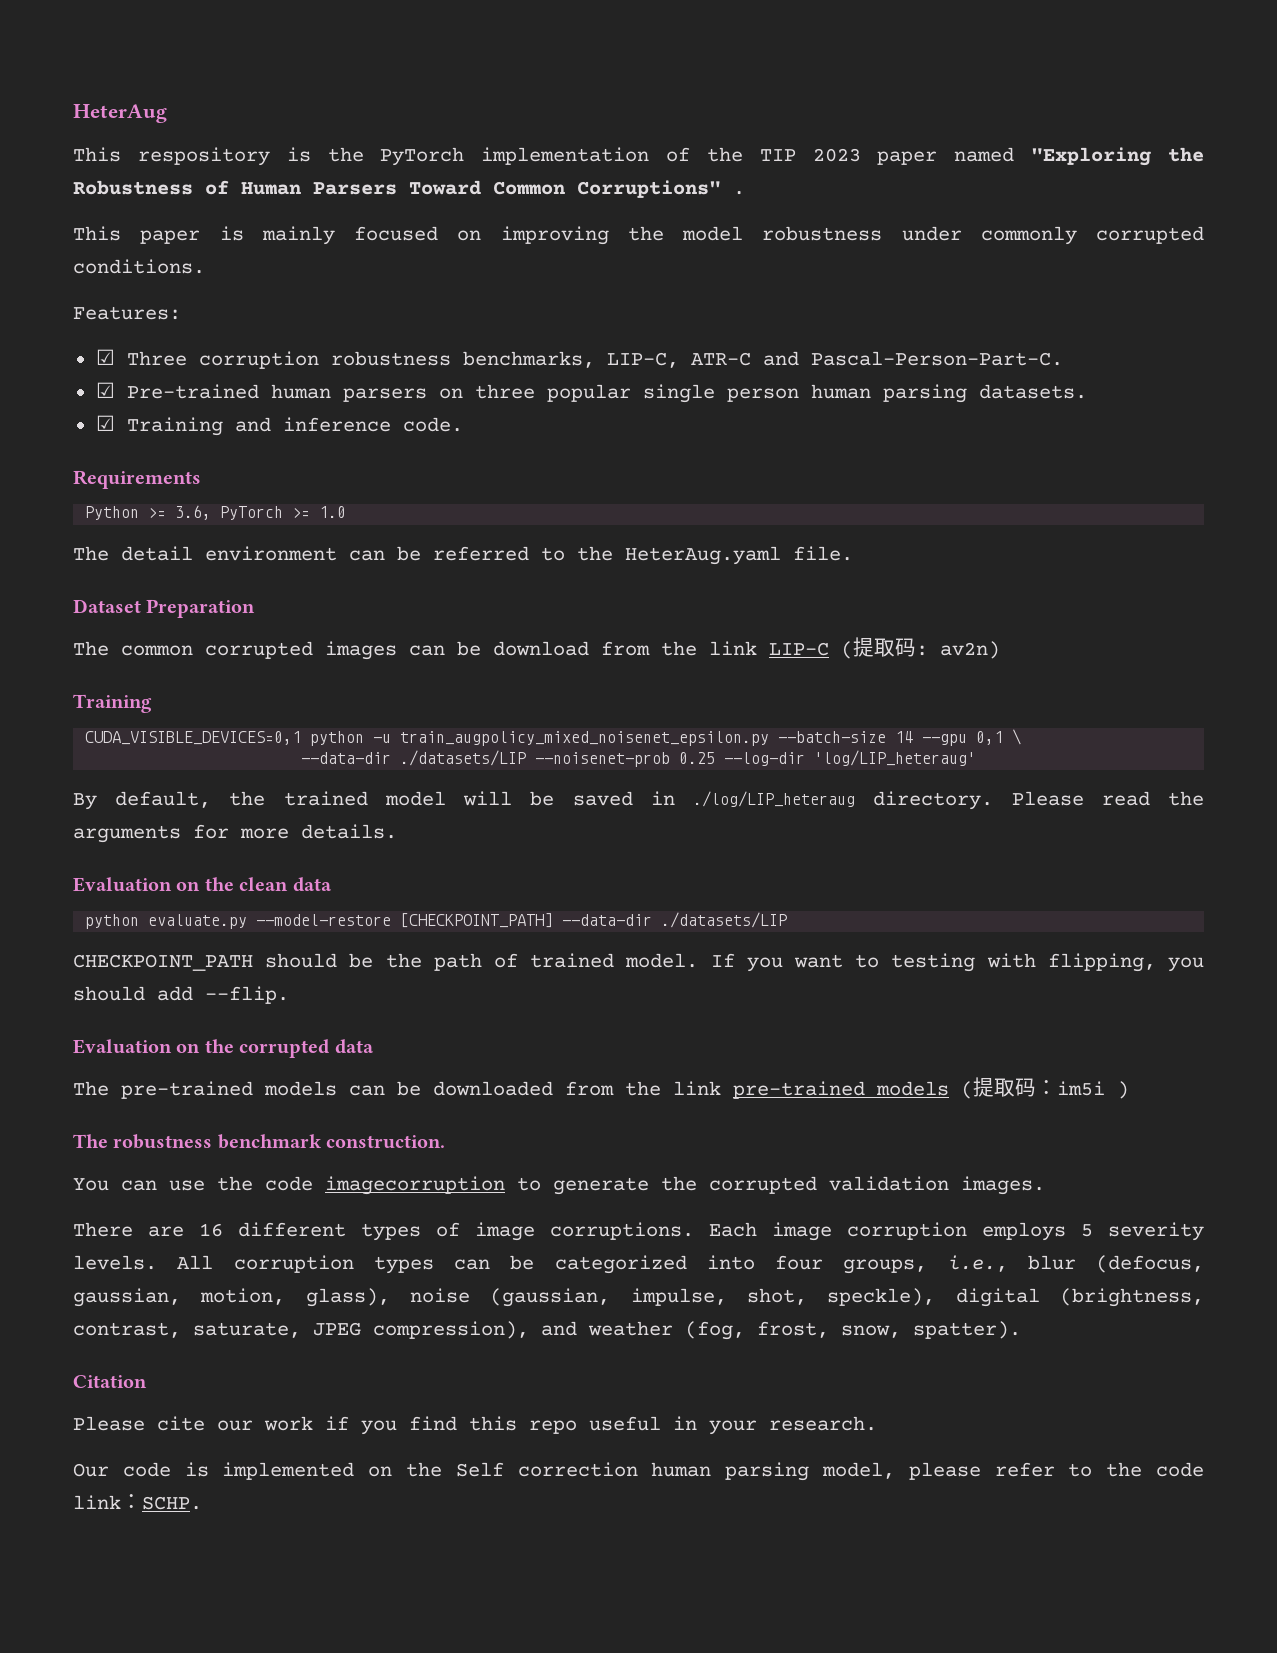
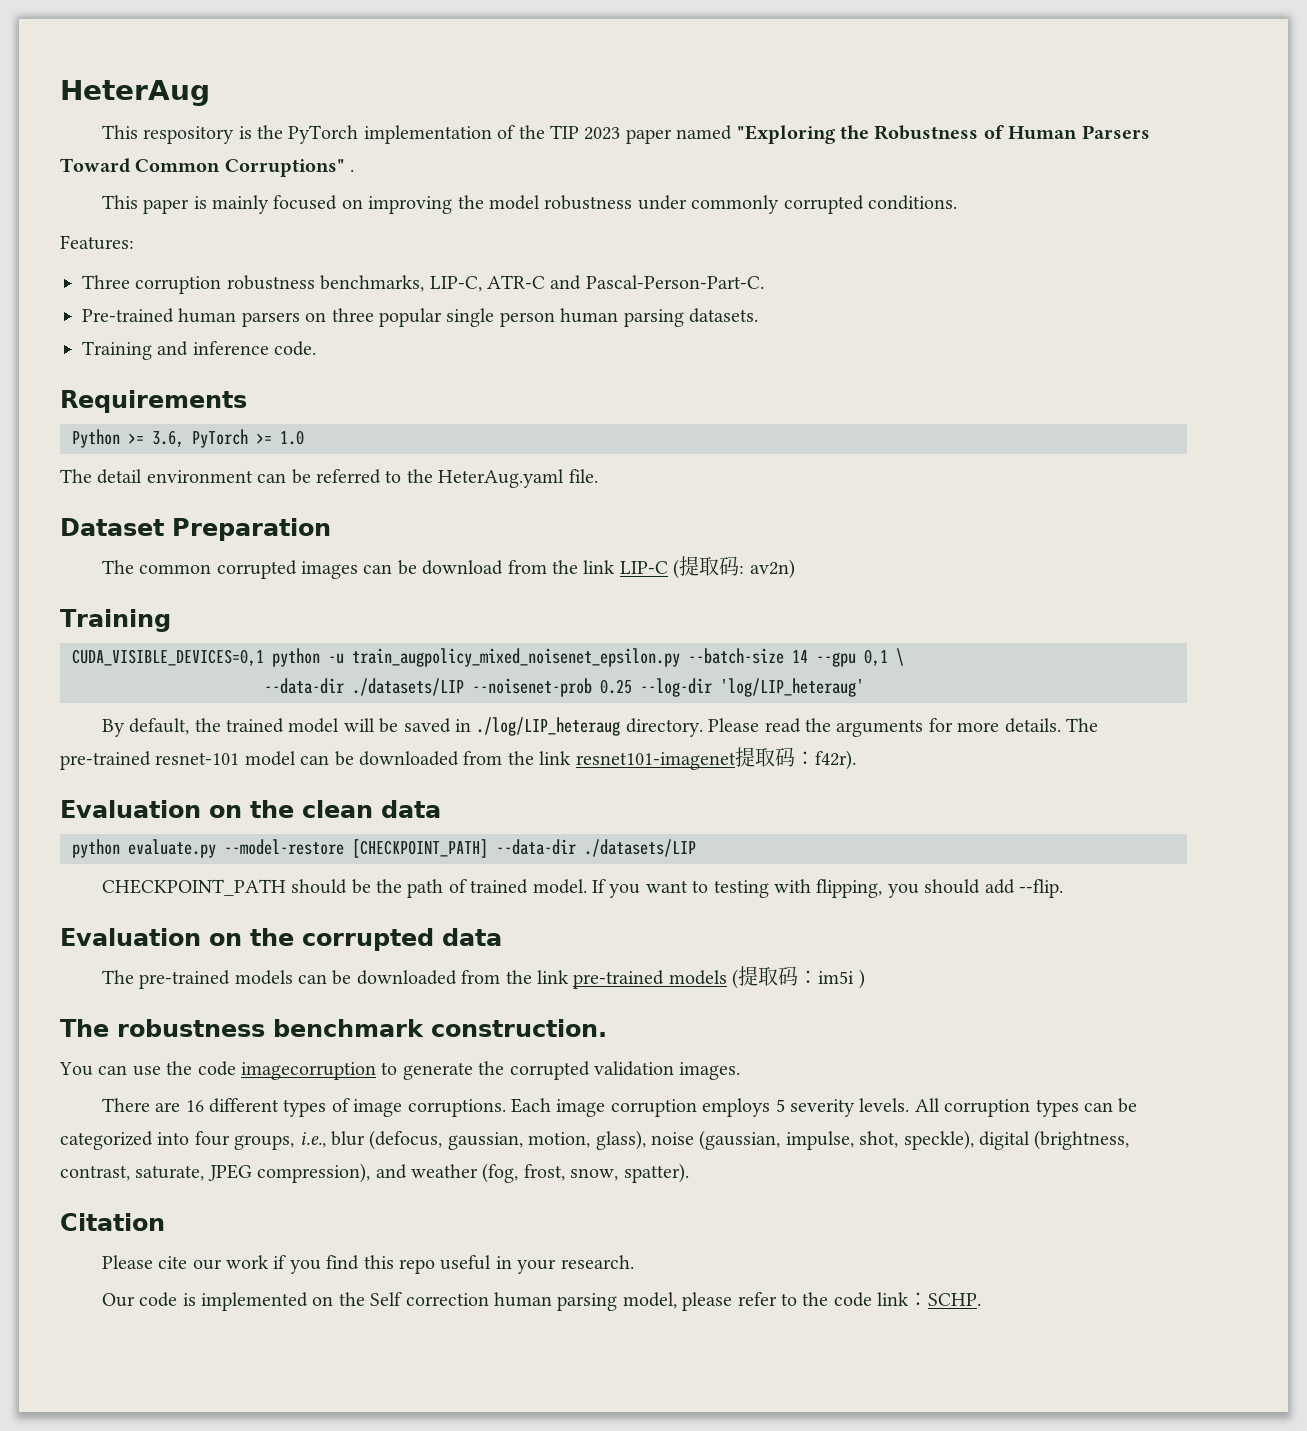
- ☑ Three corruption robustness benchmarks, LIP-C, ATR-C and Pascal-Person-Part-C.
+ Three corruption robustness benchmarks, LIP-C, ATR-C and Pascal-Person-Part-C.
- ☑ Pre-trained human parsers on three popular single person human parsing datasets.
+ Pre-trained human parsers on three popular single person human parsing datasets.
- ☑ Training and inference code.
+ Training and inference code.
+ The pre-trained resnet-101 model can be downloaded from the link resnet101-imagenet提取码：f42r).

